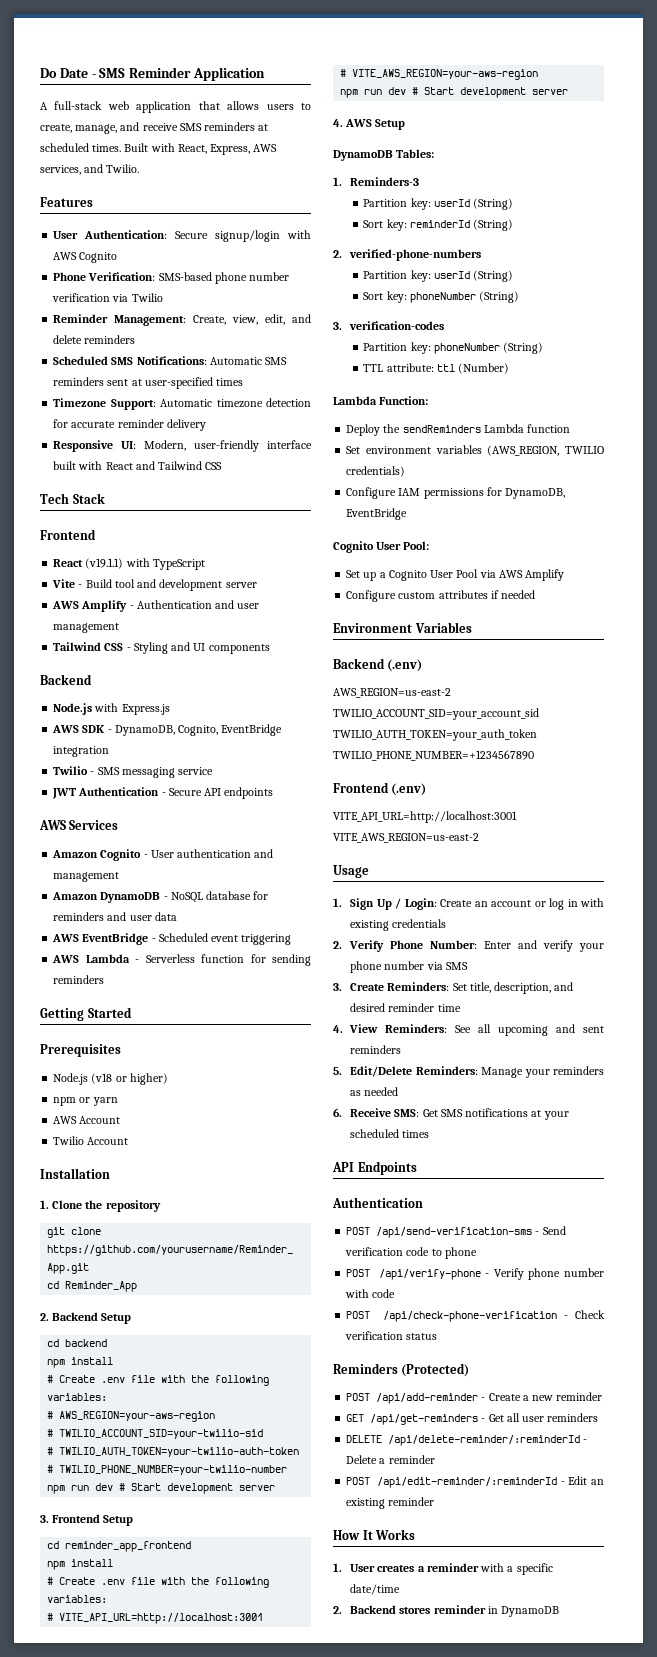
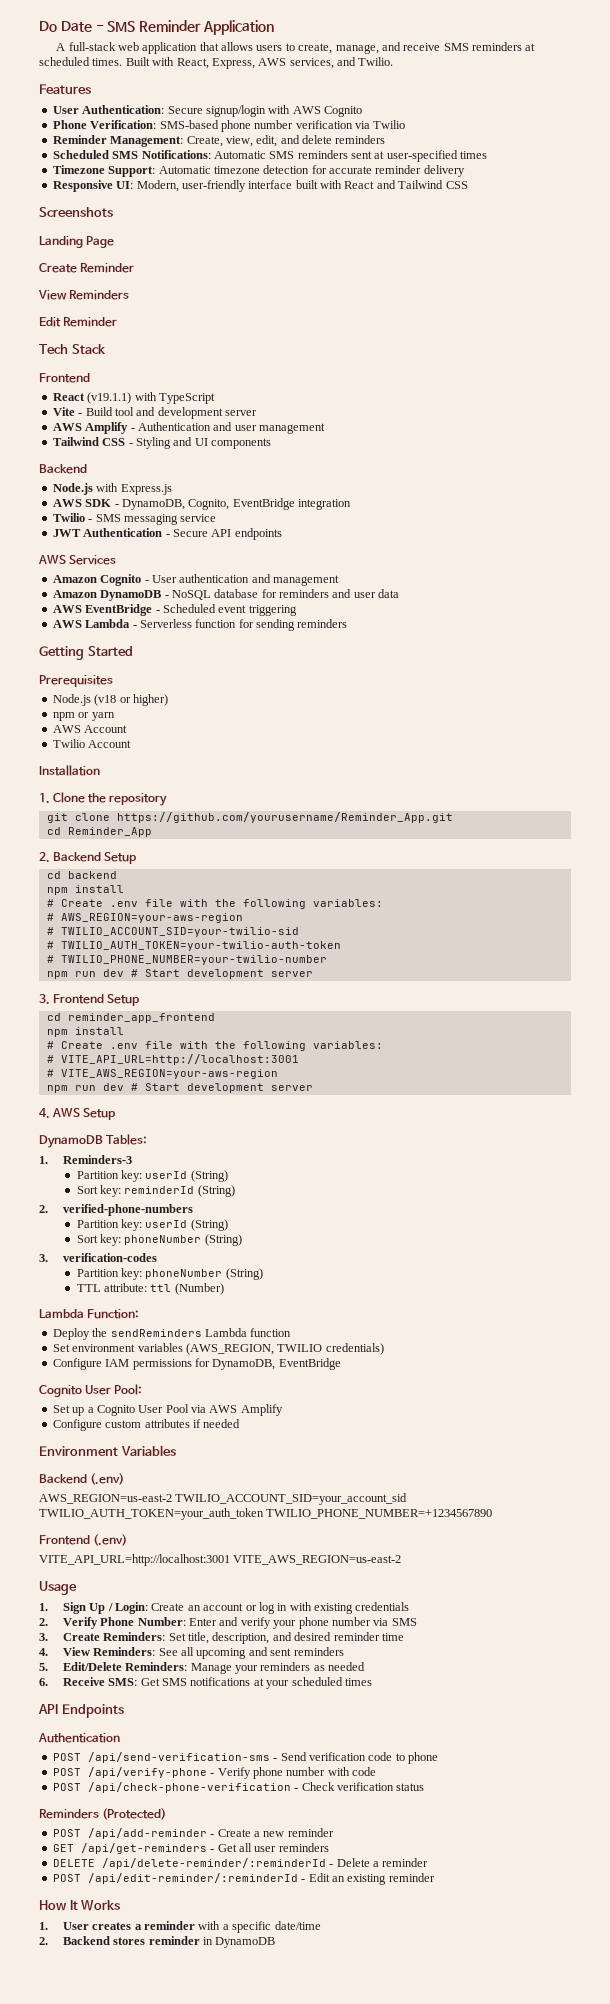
+ Screenshots
+ Landing Page
+ Create Reminder
+ View Reminders
+ Edit Reminder

